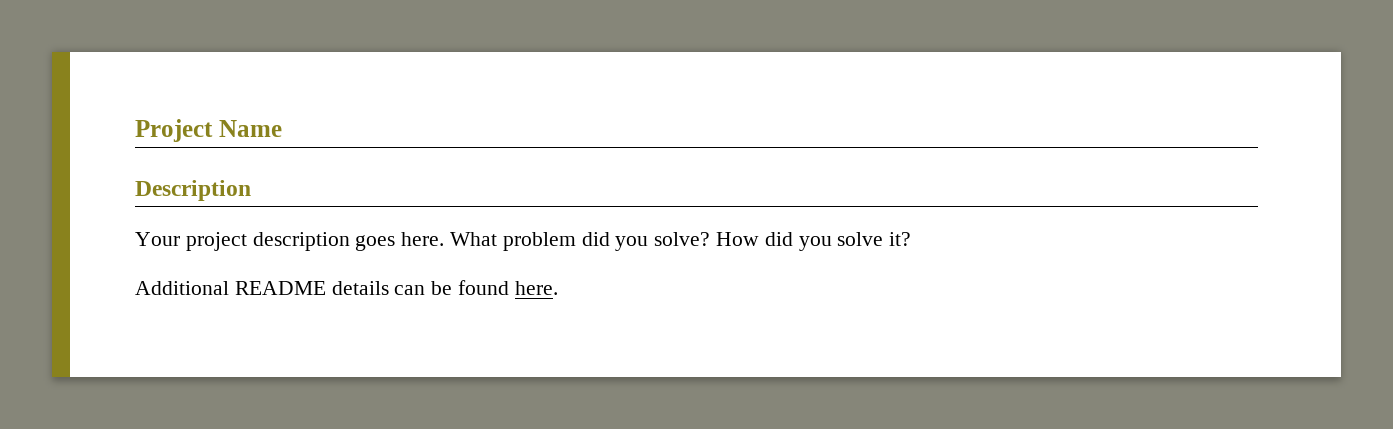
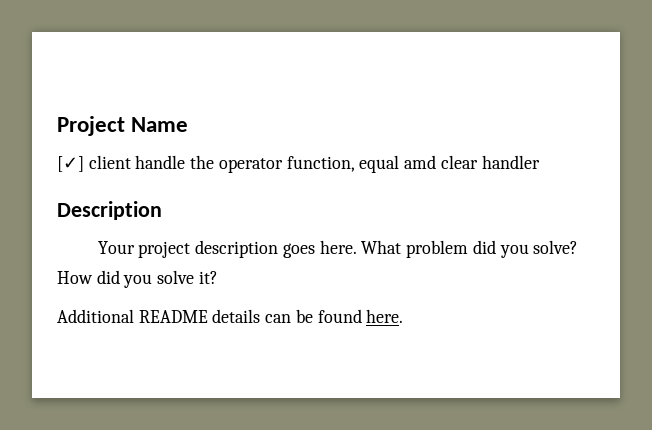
+ [✓] client handle the operator function, equal amd clear handler

